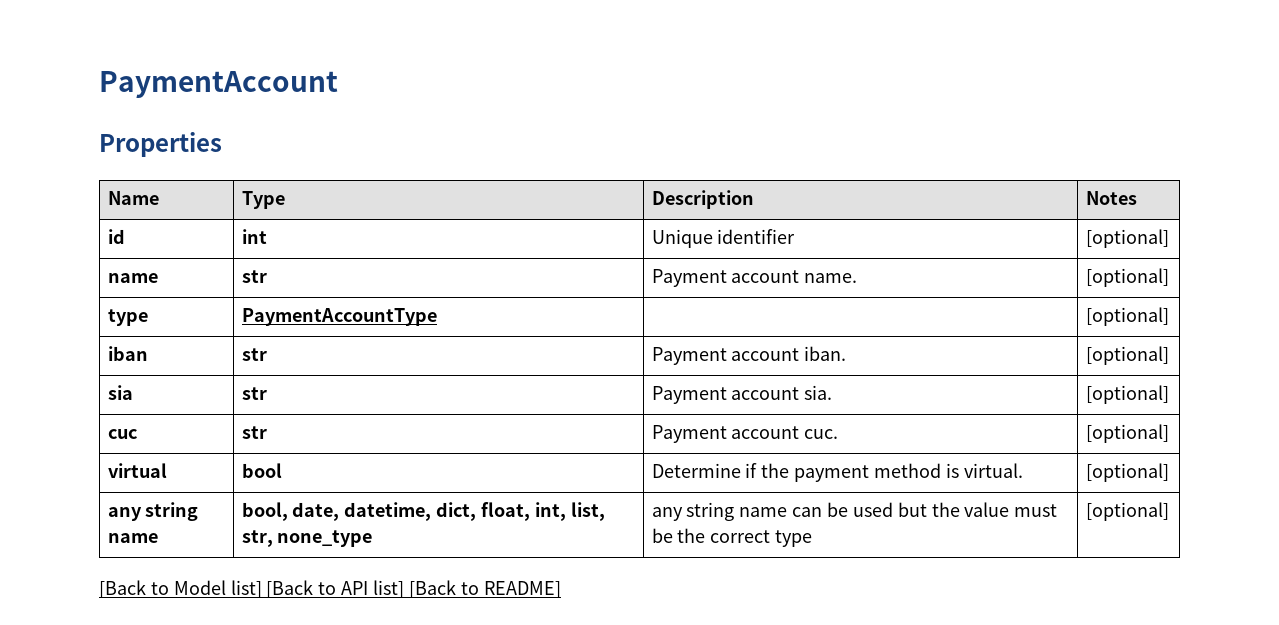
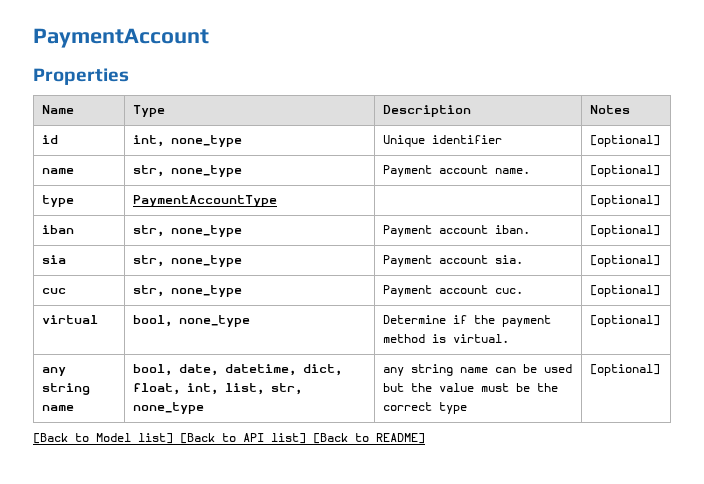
- id | int | Unique identifier | [optional]
+ id | int, none_type | Unique identifier | [optional]
- name | str | Payment account name. | [optional]
+ name | str, none_type | Payment account name. | [optional]
- iban | str | Payment account iban. | [optional]
+ iban | str, none_type | Payment account iban. | [optional]
- sia | str | Payment account sia. | [optional]
+ sia | str, none_type | Payment account sia. | [optional]
- cuc | str | Payment account cuc. | [optional]
+ cuc | str, none_type | Payment account cuc. | [optional]
- virtual | bool | Determine if the payment method is virtual. | [optional]
+ virtual | bool, none_type | Determine if the payment method is virtual. | [optional]

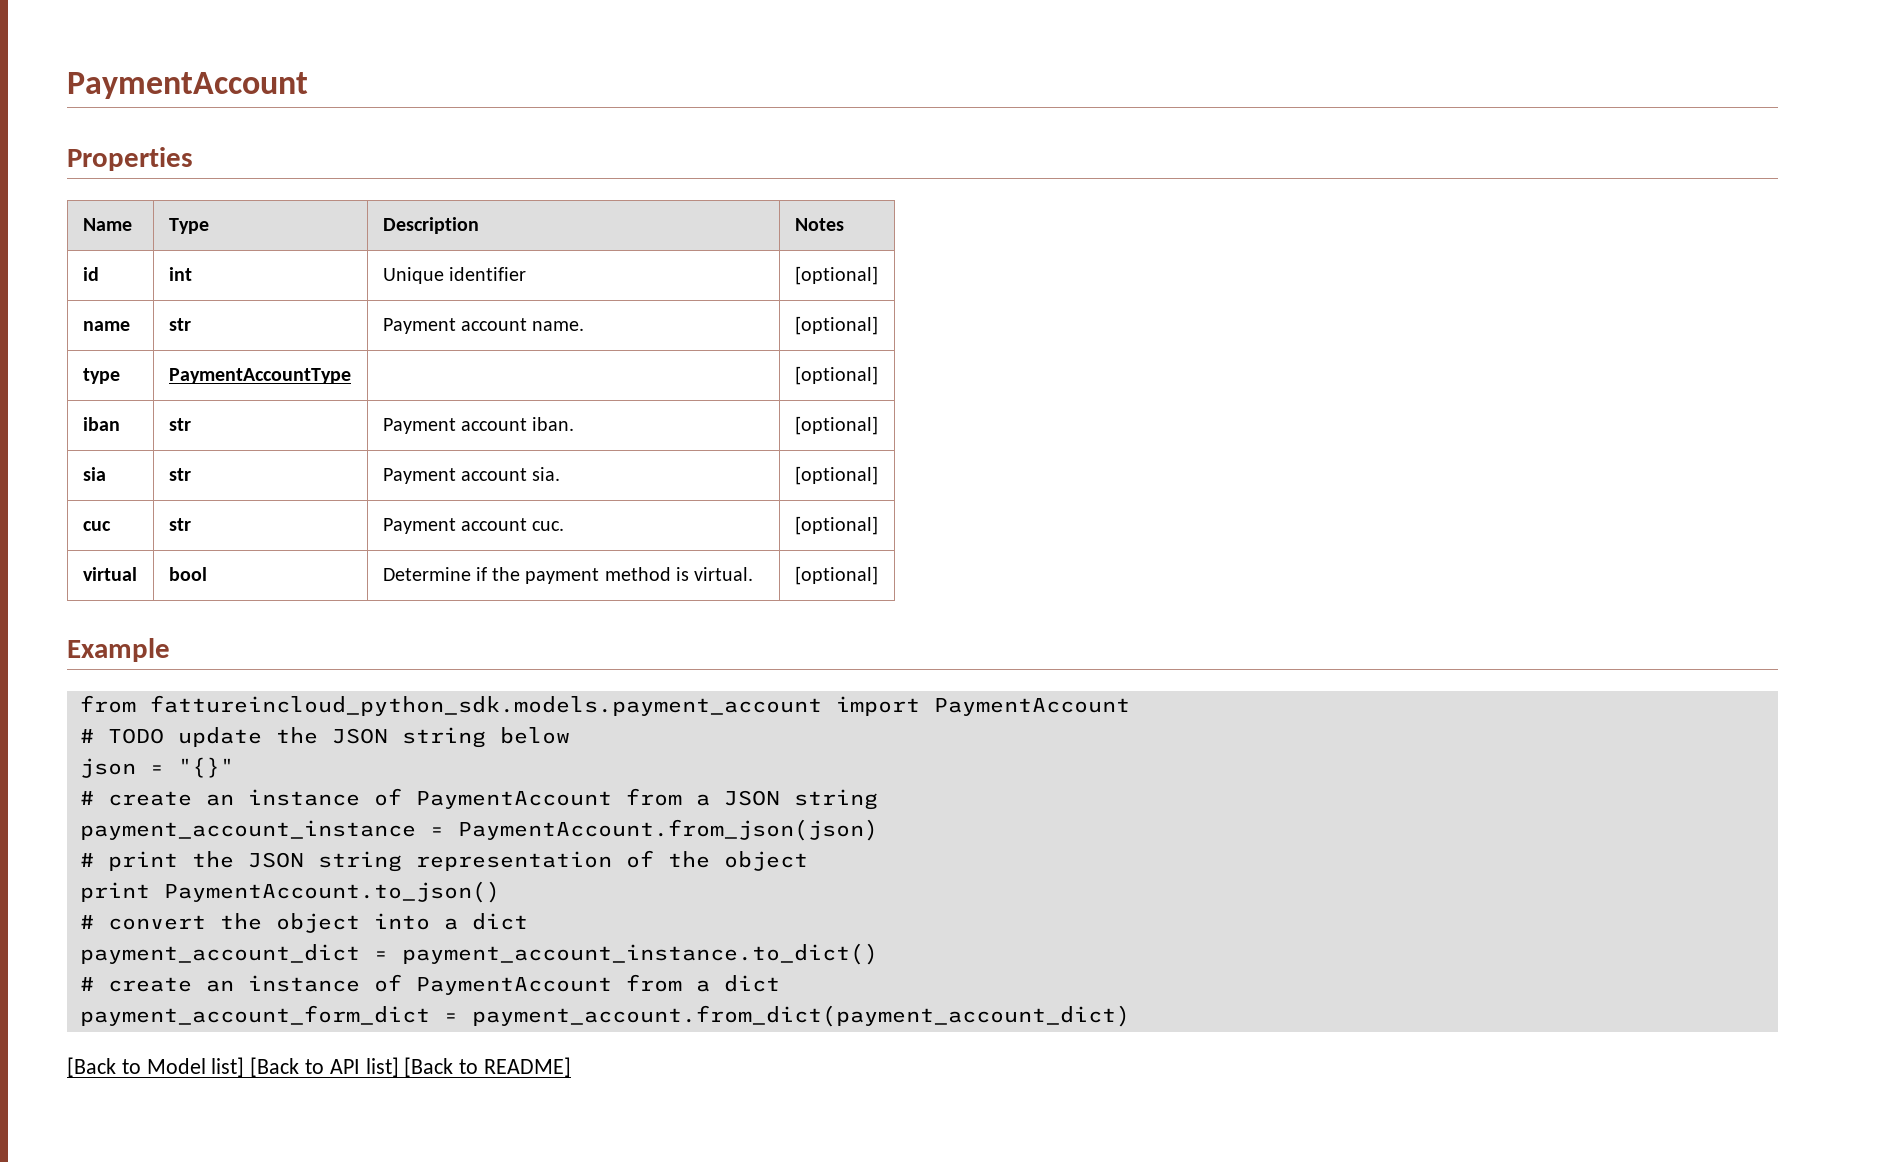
- id | int, none_type | Unique identifier | [optional]
+ id | int | Unique identifier | [optional]
- name | str, none_type | Payment account name. | [optional]
+ name | str | Payment account name. | [optional]
- iban | str, none_type | Payment account iban. | [optional]
+ iban | str | Payment account iban. | [optional]
- sia | str, none_type | Payment account sia. | [optional]
+ sia | str | Payment account sia. | [optional]
- cuc | str, none_type | Payment account cuc. | [optional]
+ cuc | str | Payment account cuc. | [optional]
- virtual | bool, none_type | Determine if the payment method is virtual. | [optional]
+ virtual | bool | Determine if the payment method is virtual. | [optional]
- any string name | bool, date, datetime, dict, float, int, list, str, none_type | any string name can be used but the value must be the correct type | [optional]
+ Example
+ from fattureincloud_python_sdk.models.payment_account import PaymentAccount
+ # TODO update the JSON string below
+ json = "{}"
+ # create an instance of PaymentAccount from a JSON string
+ payment_account_instance = PaymentAccount.from_json(json)
+ # print the JSON string representation of the object
+ print PaymentAccount.to_json()
+ # convert the object into a dict
+ payment_account_dict = payment_account_instance.to_dict()
+ # create an instance of PaymentAccount from a dict
+ payment_account_form_dict = payment_account.from_dict(payment_account_dict)

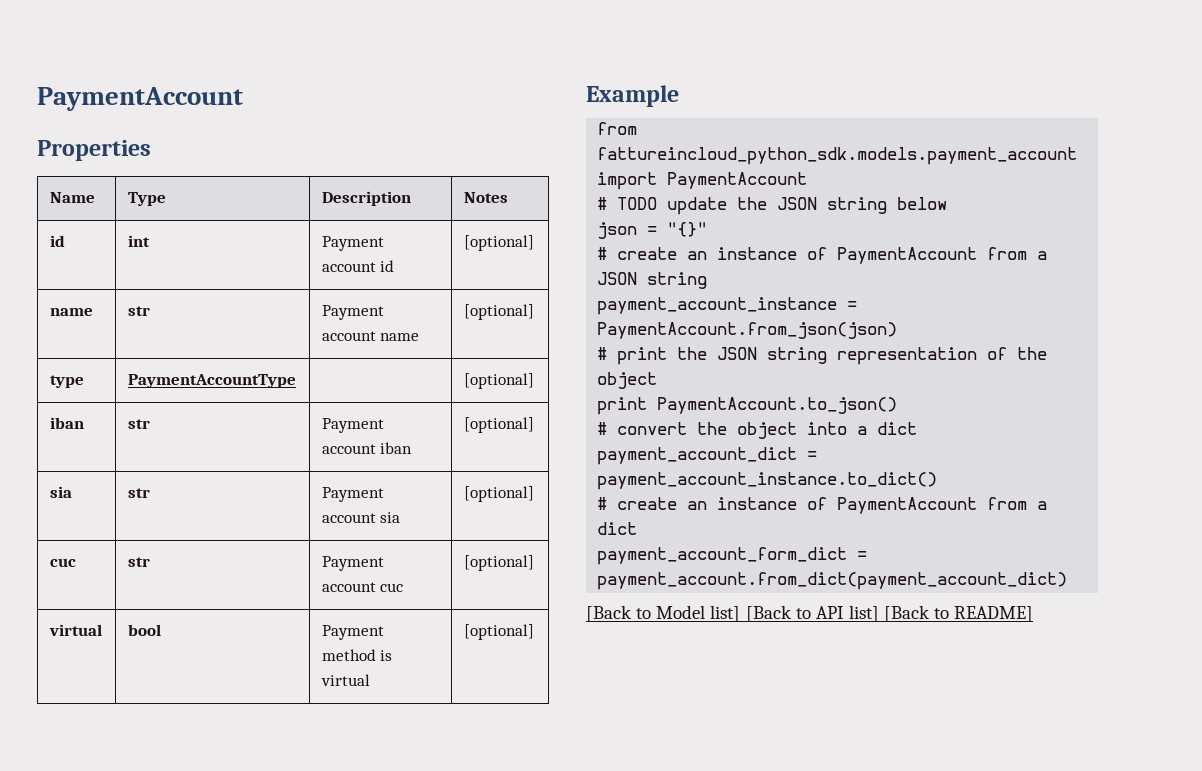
- id | int | Unique identifier | [optional]
+ id | int | Payment account id | [optional]
- name | str | Payment account name. | [optional]
+ name | str | Payment account name | [optional]
- iban | str | Payment account iban. | [optional]
+ iban | str | Payment account iban | [optional]
- sia | str | Payment account sia. | [optional]
+ sia | str | Payment account sia | [optional]
- cuc | str | Payment account cuc. | [optional]
+ cuc | str | Payment account cuc | [optional]
- virtual | bool | Determine if the payment method is virtual. | [optional]
+ virtual | bool | Payment method is virtual | [optional]

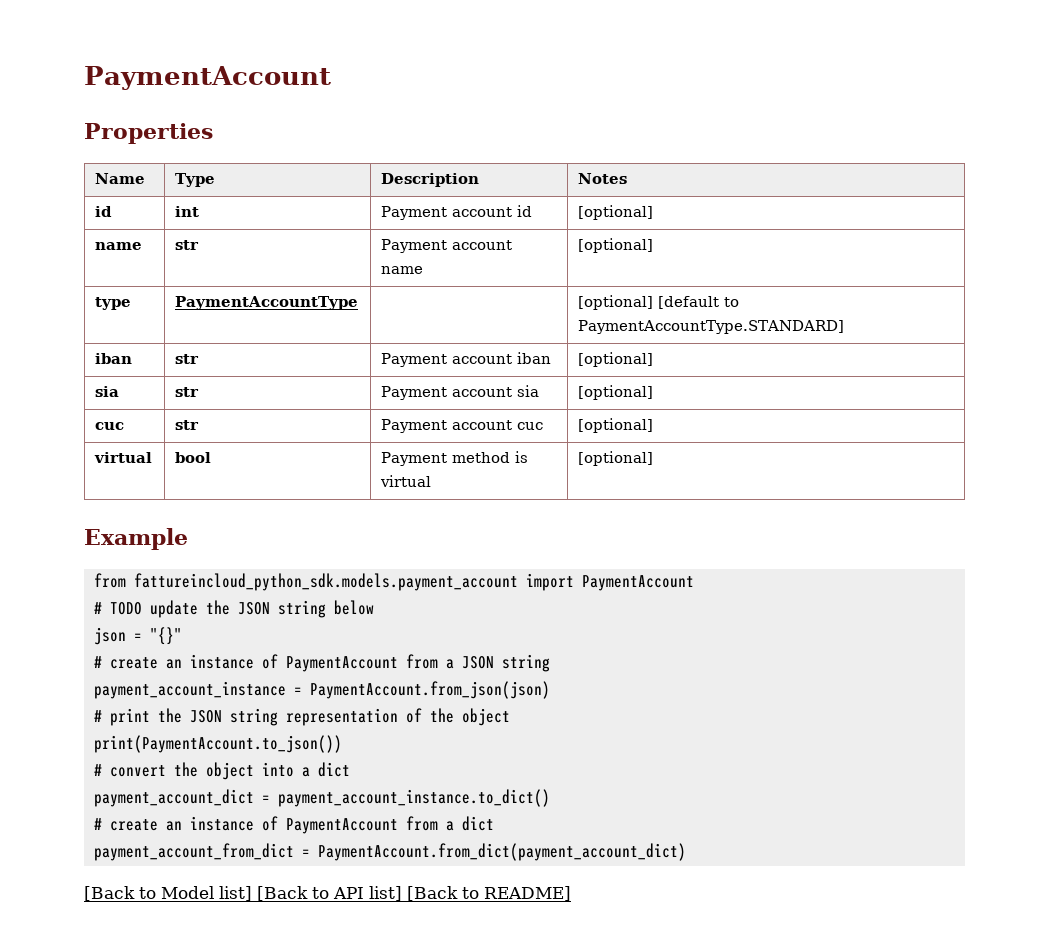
- type | PaymentAccountType | | [optional]
+ type | PaymentAccountType | | [optional] [default to PaymentAccountType.STANDARD]
- print PaymentAccount.to_json()
+ print(PaymentAccount.to_json())
- payment_account_form_dict = payment_account.from_dict(payment_account_dict)
+ payment_account_from_dict = PaymentAccount.from_dict(payment_account_dict)

